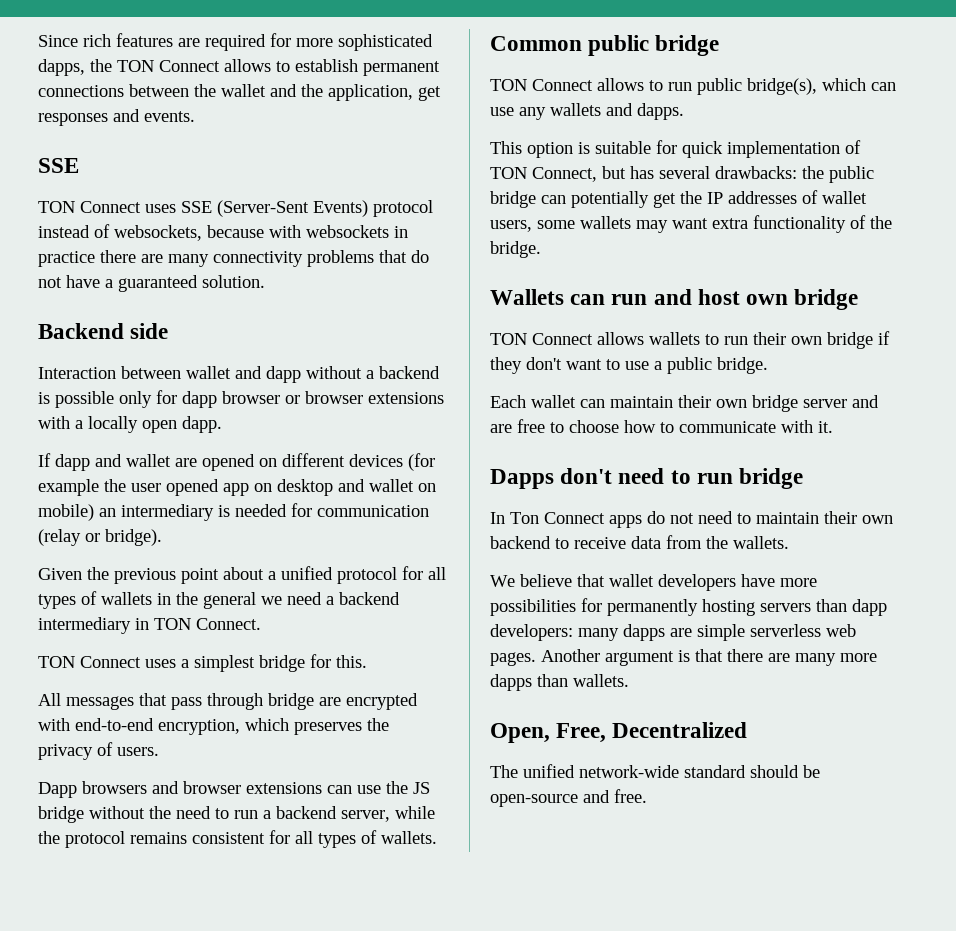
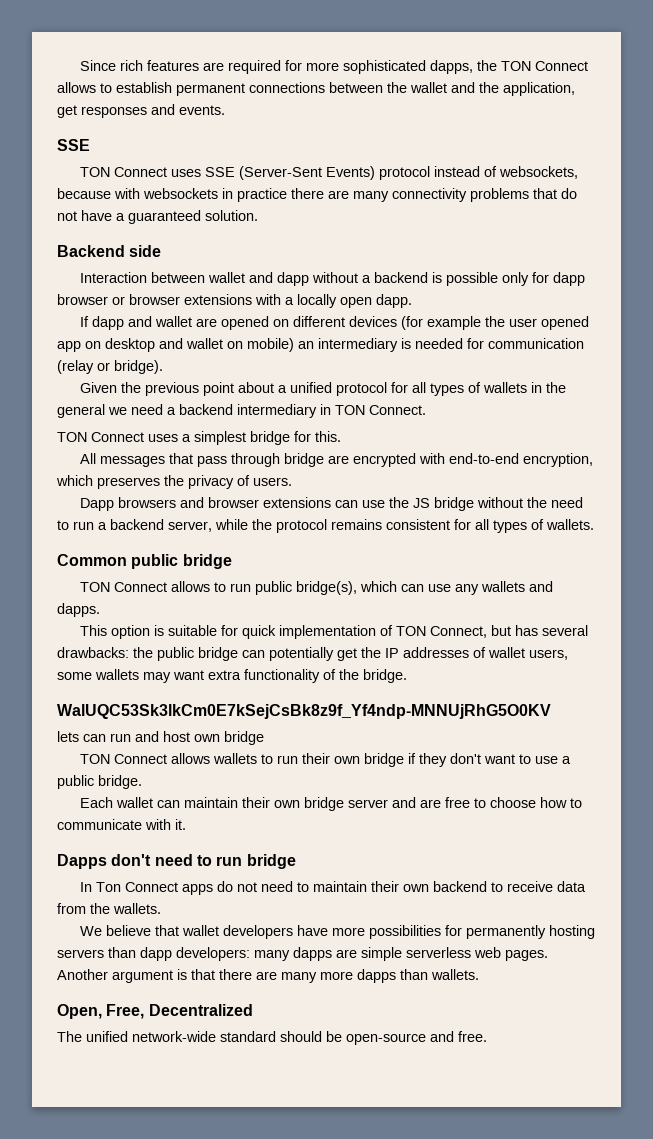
- Wallets can run and host own bridge
+ WalUQC53Sk3lkCm0E7kSejCsBk8z9f_Yf4ndp-MNNUjRhG5O0KV
+ lets can run and host own bridge

